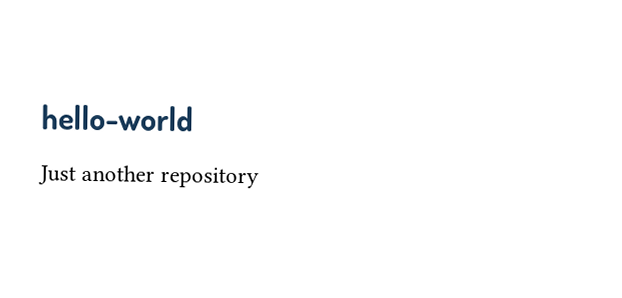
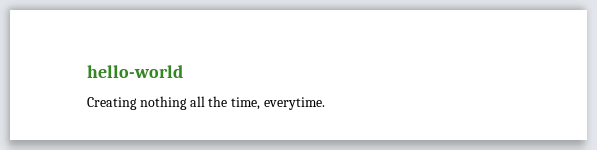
- Just another repository
+ Creating nothing all the time, everytime.

